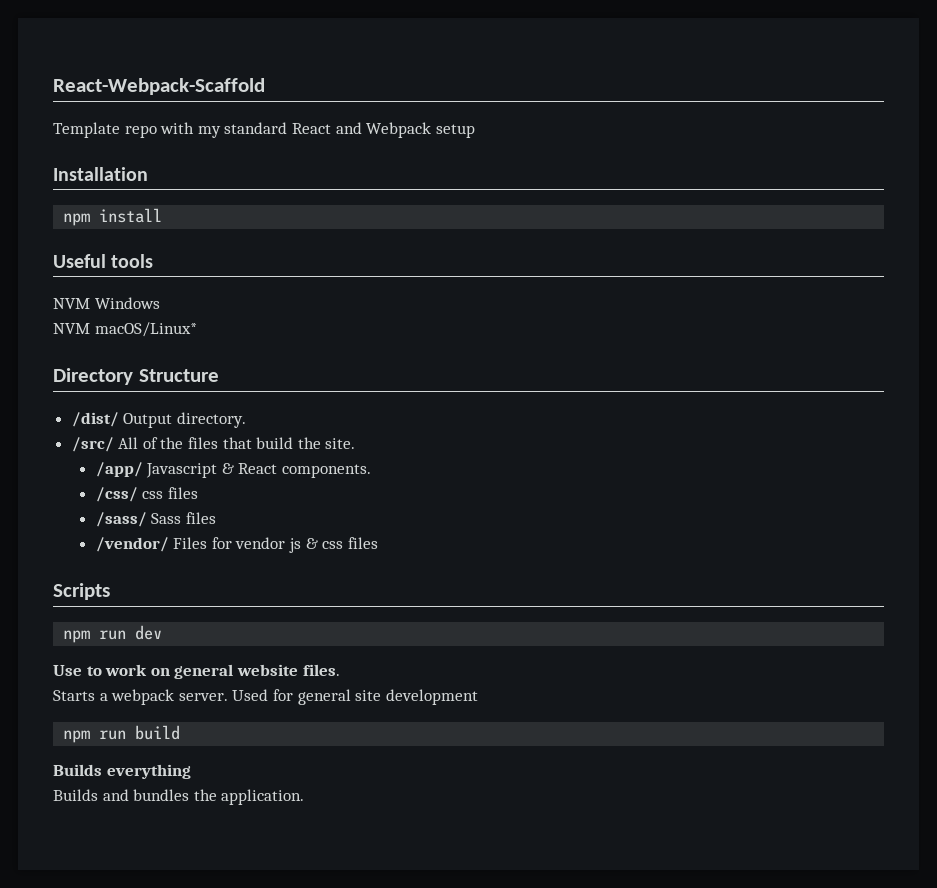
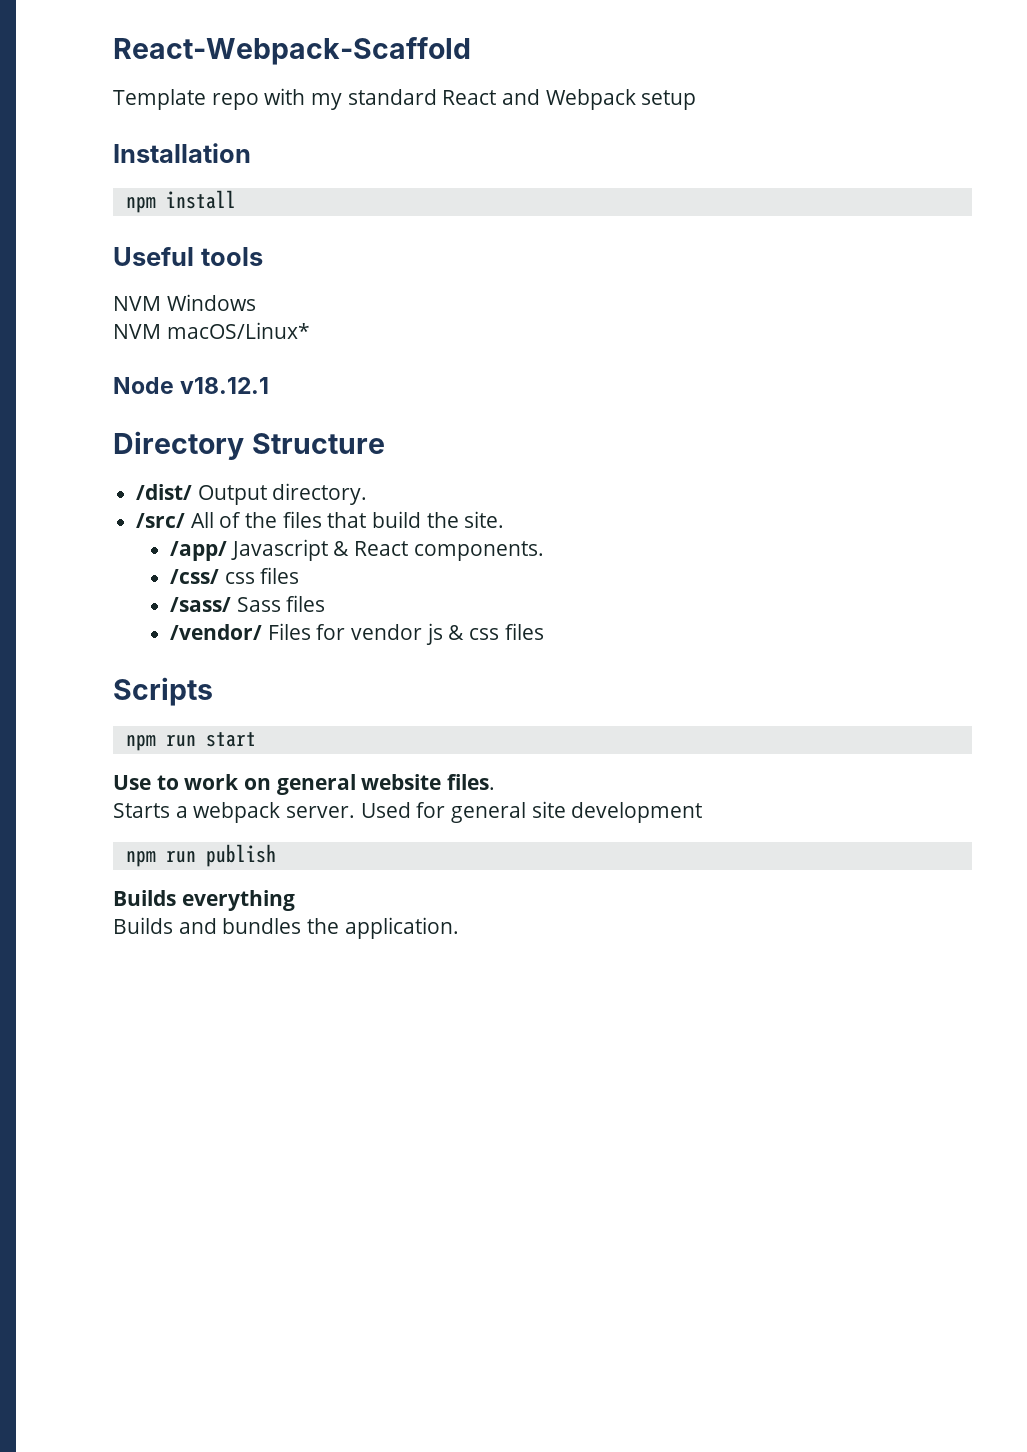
+ Node v18.12.1
- npm run dev
+ npm run start
- npm run build
+ npm run publish

